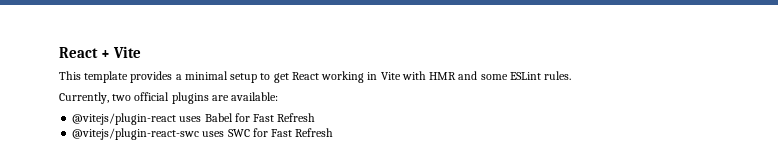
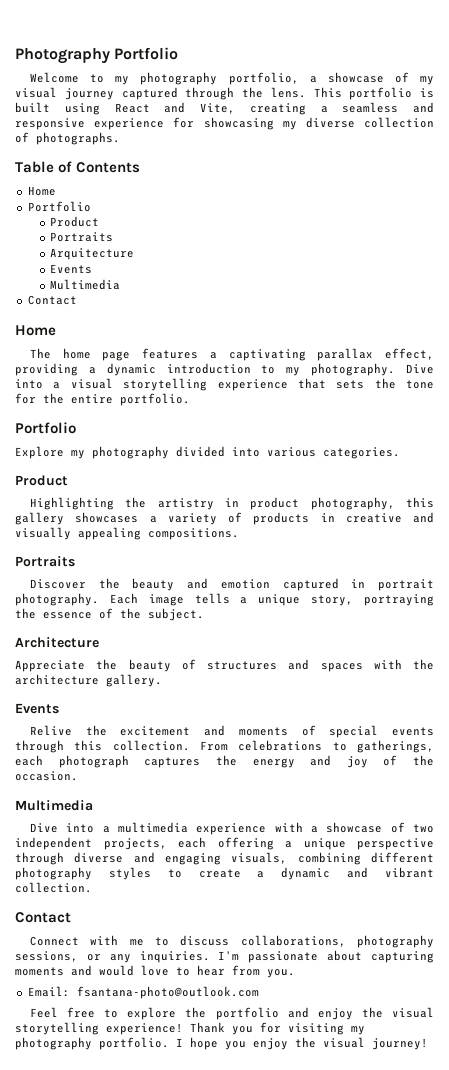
- React + Vite
- This template provides a minimal setup to get React working in Vite with HMR and some ESLint rules.
- Currently, two official plugins are available:
- @vitejs/plugin-react uses Babel for Fast Refresh
- @vitejs/plugin-react-swc uses SWC for Fast Refresh
+ Photography Portfolio
+ Welcome to my photography portfolio, a showcase of my visual journey captured through the lens. This portfolio is built using React and Vite, creating a seamless and responsive experience for showcasing my diverse collection of photographs.
+ Table of Contents
+ Home
+ Portfolio
+ Product
+ Portraits
+ Arquitecture
+ Events
+ Multimedia
+ Contact
+ Home
+ The home page features a captivating parallax effect, providing a dynamic introduction to my photography. Dive into a visual storytelling experience that sets the tone for the entire portfolio.
+ Portfolio
+ Explore my photography divided into various categories.
+ Product
+ Highlighting the artistry in product photography, this gallery showcases a variety of products in creative and visually appealing compositions.
+ Portraits
+ Discover the beauty and emotion captured in portrait photography. Each image tells a unique story, portraying the essence of the subject.
+ Architecture
+ Appreciate the beauty of structures and spaces with the architecture gallery.
+ Events
+ Relive the excitement and moments of special events through this collection. From celebrations to gatherings, each photograph captures the energy and joy of the occasion.
+ Multimedia
+ Dive into a multimedia experience with a showcase of two independent projects, each offering a unique perspective through diverse and engaging visuals, combining different photography styles to create a dynamic and vibrant collection.
+ Contact
+ Connect with me to discuss collaborations, photography sessions, or any inquiries. I'm passionate about capturing moments and would love to hear from you.
+ Email: fsantana-photo@outlook.com
+ Feel free to explore the portfolio and enjoy the visual storytelling experience! Thank you for visiting my photography portfolio. I hope you enjoy the visual journey!

